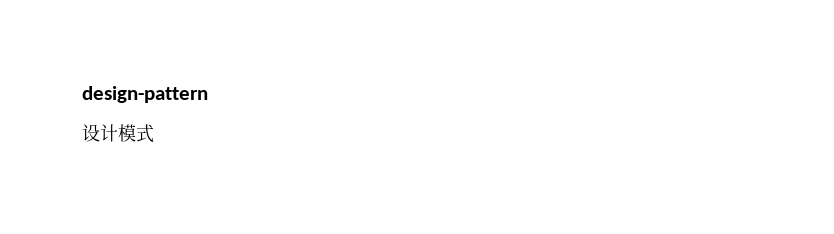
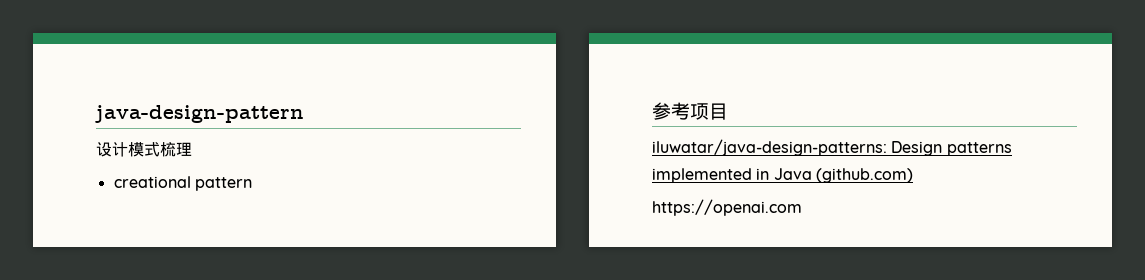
- design-pattern
+ java-design-pattern
- 设计模式
+ 设计模式梳理
+ creational pattern
+ 参考项目
+ iluwatar/java-design-patterns: Design patterns implemented in Java (github.com)
+ https://openai.com

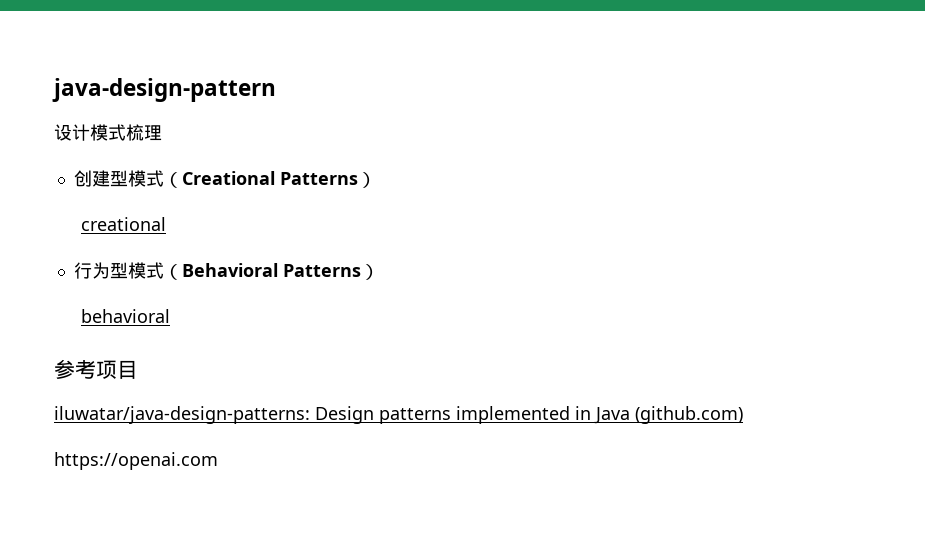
- creational pattern
+ 创建型模式（Creational Patterns）
+ creational
+ 行为型模式（Behavioral Patterns）
+ behavioral

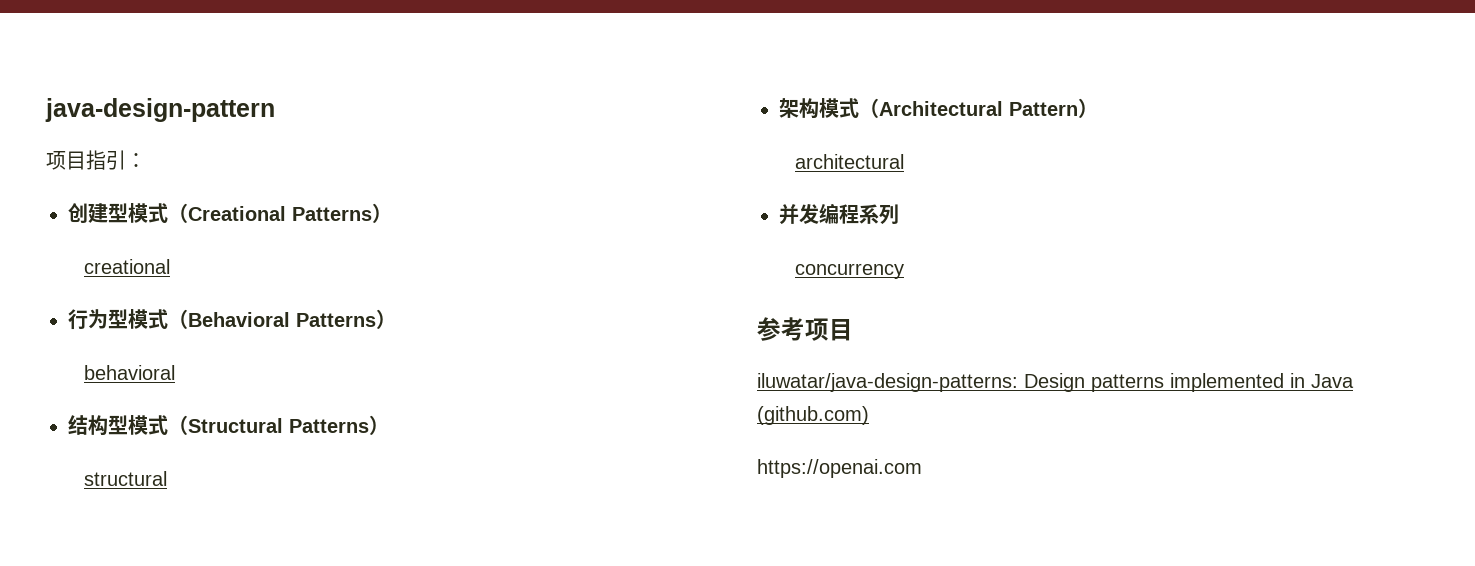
- 设计模式梳理
+ 项目指引：
+ 结构型模式（Structural Patterns）
+ structural
+ 架构模式（Architectural Pattern）
+ architectural
+ 并发编程系列
+ concurrency

